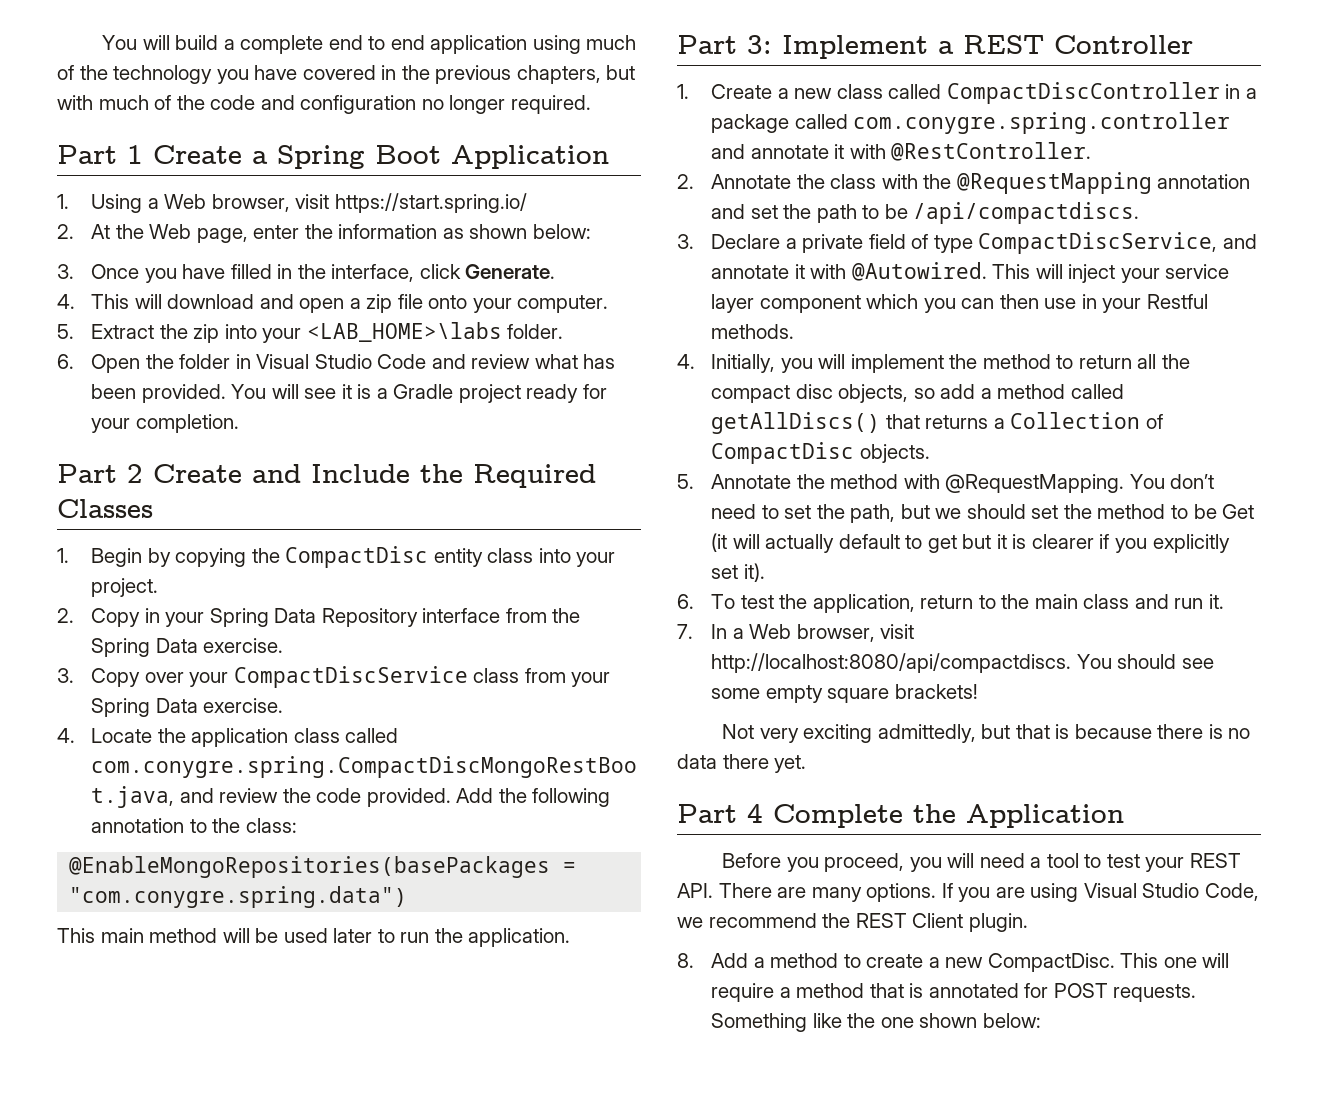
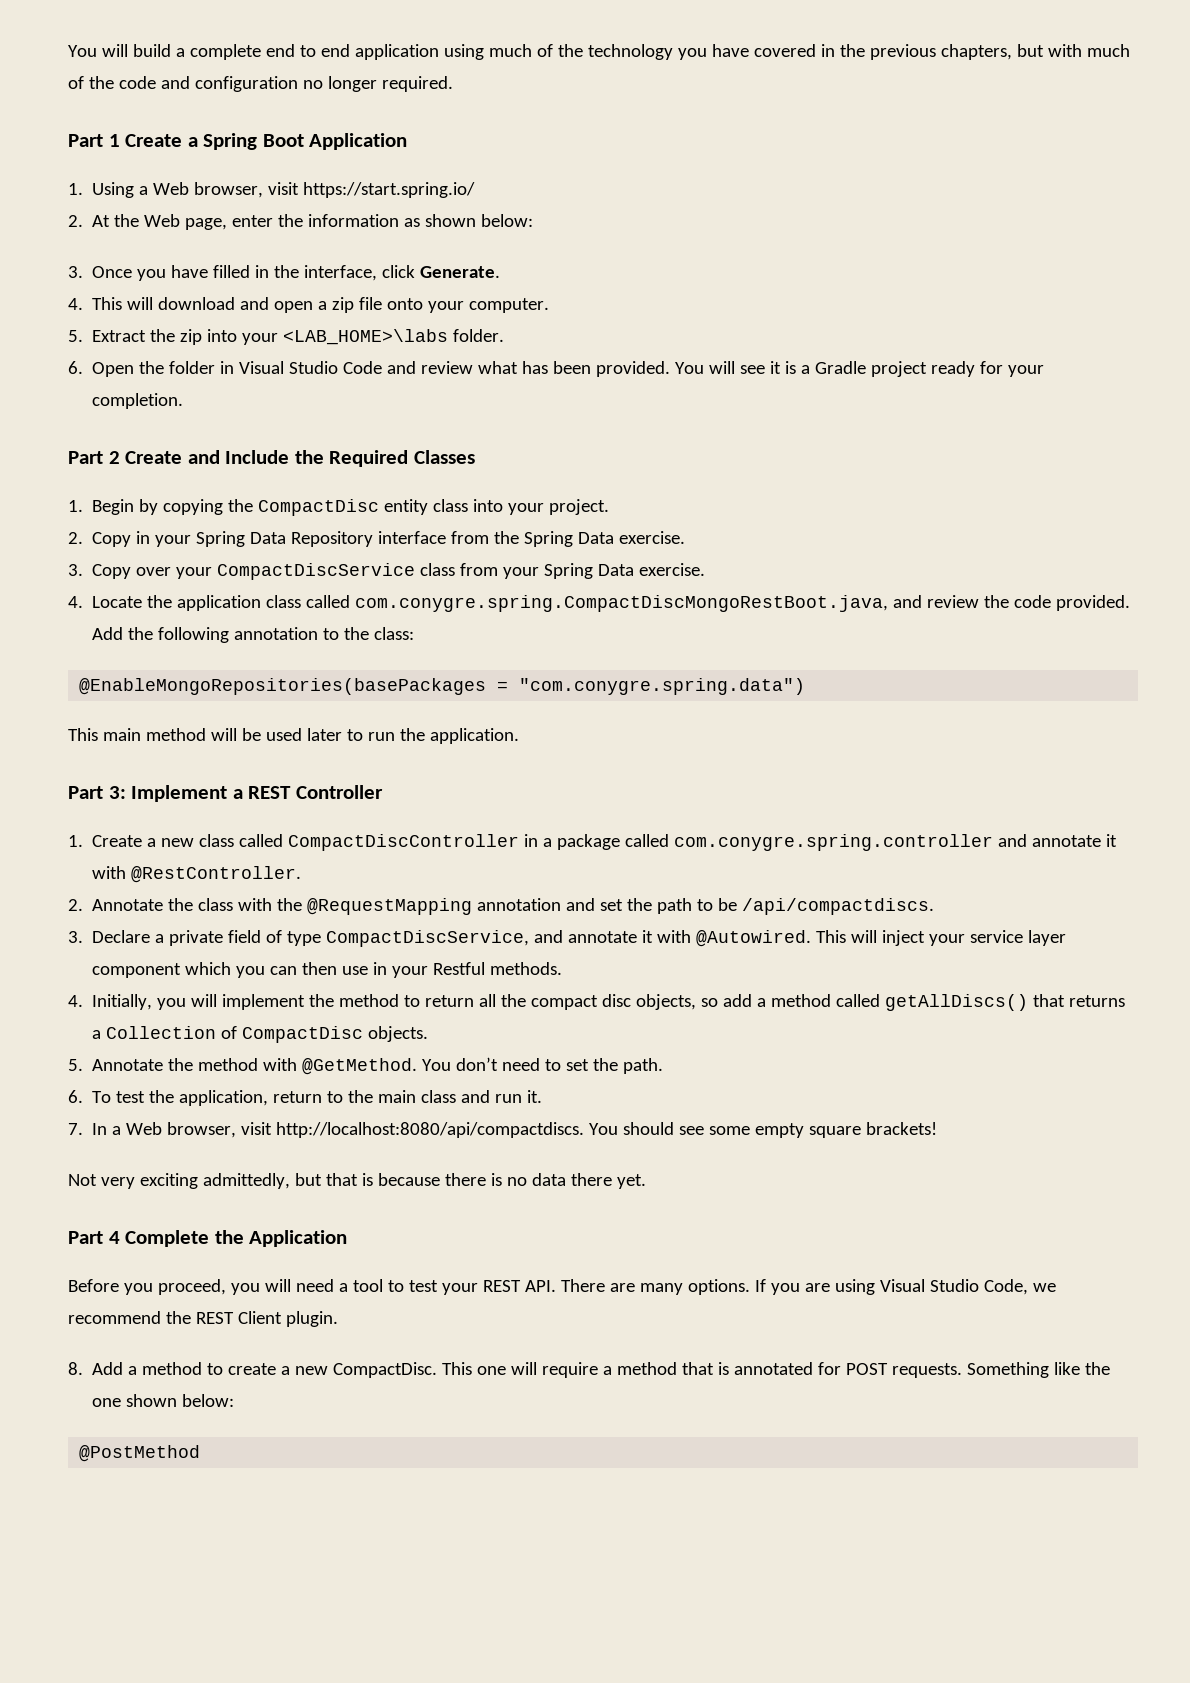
- 5. Annotate the method with @RequestMapping.
+ 5. Annotate the method with @GetMethod.
- You don’t need to set the path, but we should set the method to be Get (it will actually default to get but it is clearer if you explicitly set it).
+ You don’t need to set the path.
+ @PostMethod

